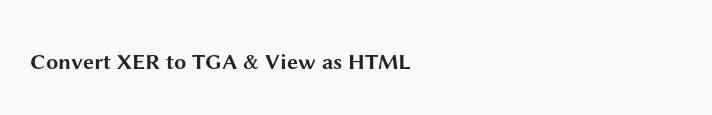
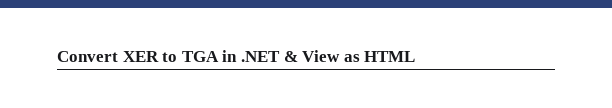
- Convert XER to TGA & View as HTML
+ Convert XER to TGA in .NET & View as HTML

